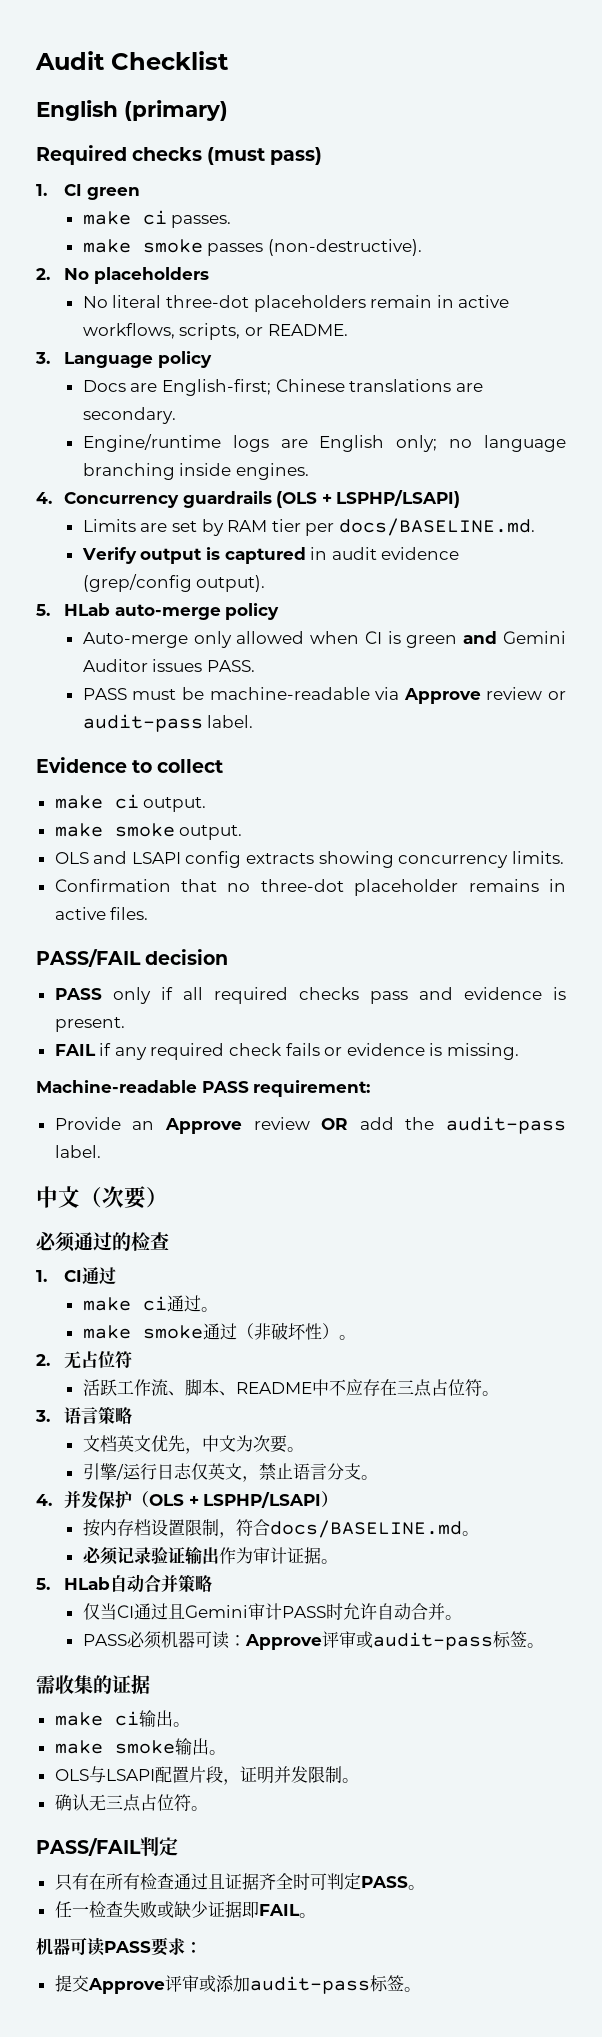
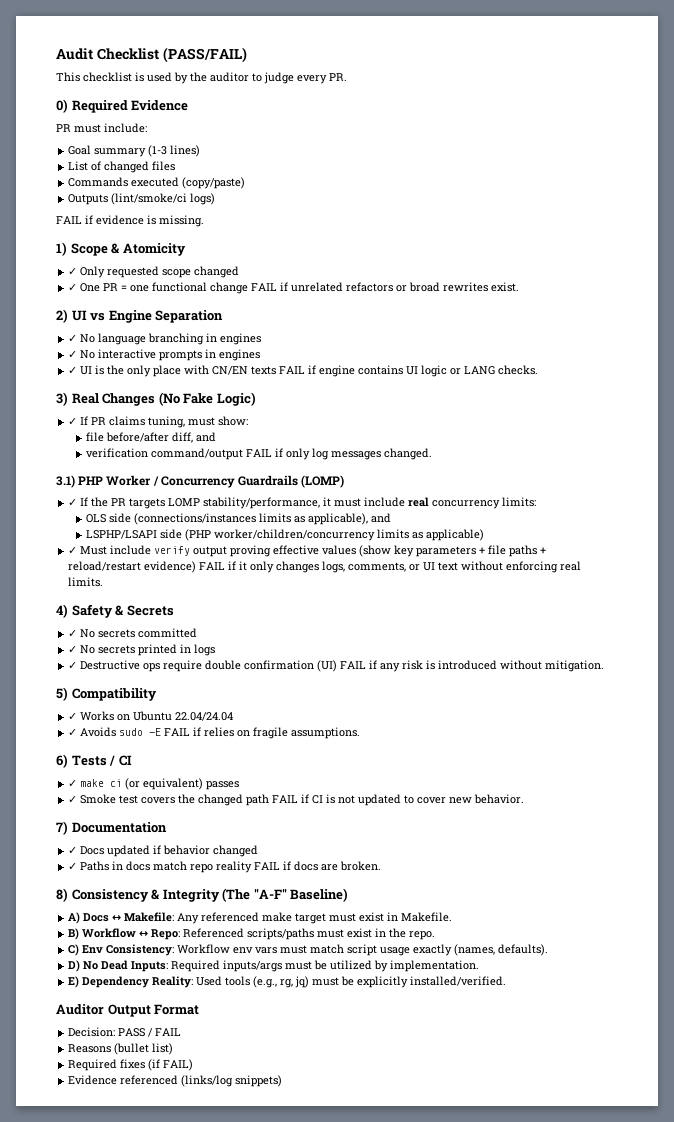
- Audit Checklist
- English (primary)
- Required checks (must pass)
- 1. CI green
- make ci passes.
- make smoke passes (non-destructive).
- 2. No placeholders
- No literal three-dot placeholders remain in active workflows, scripts, or README.
- 3. Language policy
- Docs are English-first; Chinese translations are secondary.
- Engine/runtime logs are English only; no language branching inside engines.
- 4. Concurrency guardrails (OLS + LSPHP/LSAPI)
- Limits are set by RAM tier per docs/BASELINE.md.
- Verify output is captured in audit evidence (grep/config output).
- 5. HLab auto-merge policy
- Auto-merge only allowed when CI is green and Gemini Auditor issues PASS.
- PASS must be machine-readable via Approve review or audit-pass label.
- Evidence to collect
- make ci output.
- make smoke output.
- OLS and LSAPI config extracts showing concurrency limits.
- Confirmation that no three-dot placeholder remains in active files.
- PASS/FAIL decision
- PASS only if all required checks pass and evidence is present.
- FAIL if any required check fails or evidence is missing.
- Machine-readable PASS requirement:
- Provide an Approve review OR add the audit-pass label.
- 中文（次要）
- 必须通过的检查
- 1. CI通过
- make ci通过。
- make smoke通过（非破坏性）。
- 2.无占位符
- 活跃工作流、脚本、README中不应存在三点占位符。
- 3.语言策略
- 文档英文优先，中文为次要。
- 引擎/运行日志仅英文，禁止语言分支。
- 4.并发保护（OLS + LSPHP/LSAPI）
- 按内存档设置限制，符合docs/BASELINE.md。
- 必须记录验证输出作为审计证据。
- 5. HLab自动合并策略
- 仅当CI通过且Gemini审计PASS时允许自动合并。
- PASS必须机器可读：Approve评审或audit-pass标签。
- 需收集的证据
- make ci输出。
- make smoke输出。
- OLS与LSAPI配置片段，证明并发限制。
- 确认无三点占位符。
- PASS/FAIL判定
- 只有在所有检查通过且证据齐全时可判定PASS。
- 任一检查失败或缺少证据即FAIL。
- 机器可读PASS要求：
- 提交Approve评审或添加audit-pass标签。
+ Audit Checklist (PASS/FAIL)
+ This checklist is used by the auditor to judge every PR.
+ 0) Required Evidence
+ PR must include:
+ Goal summary (1-3 lines)
+ List of changed files
+ Commands executed (copy/paste)
+ Outputs (lint/smoke/ci logs)
+ FAIL if evidence is missing.
+ 1) Scope & Atomicity
+ ✓ Only requested scope changed
+ ✓ One PR = one functional change FAIL if unrelated refactors or broad rewrites exist.
+ 2) UI vs Engine Separation
+ ✓ No language branching in engines
+ ✓ No interactive prompts in engines
+ ✓ UI is the only place with CN/EN texts FAIL if engine contains UI logic or LANG checks.
+ 3) Real Changes (No Fake Logic)
+ ✓ If PR claims tuning, must show:
+ file before/after diff, and
+ verification command/output FAIL if only log messages changed.
+ 3.1) PHP Worker / Concurrency Guardrails (LOMP)
+ ✓ If the PR targets LOMP stability/performance, it must include real concurrency limits:
+ OLS side (connections/instances limits as applicable), and
+ LSPHP/LSAPI side (PHP worker/children/concurrency limits as applicable)
+ ✓ Must include verify output proving effective values (show key parameters + file paths + reload/restart evidence) FAIL if it only changes logs, comments, or UI text without enforcing real limits.
+ 4) Safety & Secrets
+ ✓ No secrets committed
+ ✓ No secrets printed in logs
+ ✓ Destructive ops require double confirmation (UI) FAIL if any risk is introduced without mitigation.
+ 5) Compatibility
+ ✓ Works on Ubuntu 22.04/24.04
+ ✓ Avoids sudo -E FAIL if relies on fragile assumptions.
+ 6) Tests / CI
+ ✓ make ci (or equivalent) passes
+ ✓ Smoke test covers the changed path FAIL if CI is not updated to cover new behavior.
+ 7) Documentation
+ ✓ Docs updated if behavior changed
+ ✓ Paths in docs match repo reality FAIL if docs are broken.
+ 8) Consistency & Integrity (The "A-F" Baseline)
+ A) Docs ↔ Makefile: Any referenced make target must exist in Makefile.
+ B) Workflow ↔ Repo: Referenced scripts/paths must exist in the repo.
+ C) Env Consistency: Workflow env vars must match script usage exactly (names, defaults).
+ D) No Dead Inputs: Required inputs/args must be utilized by implementation.
+ E) Dependency Reality: Used tools (e.g., rg, jq) must be explicitly installed/verified.
+ Auditor Output Format
+ Decision: PASS / FAIL
+ Reasons (bullet list)
+ Required fixes (if FAIL)
+ Evidence referenced (links/log snippets)

